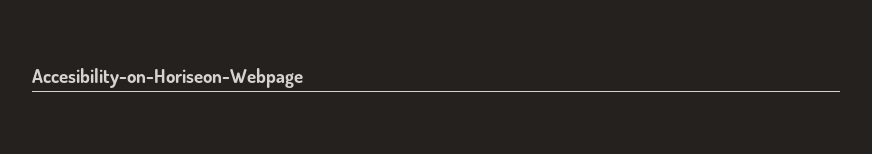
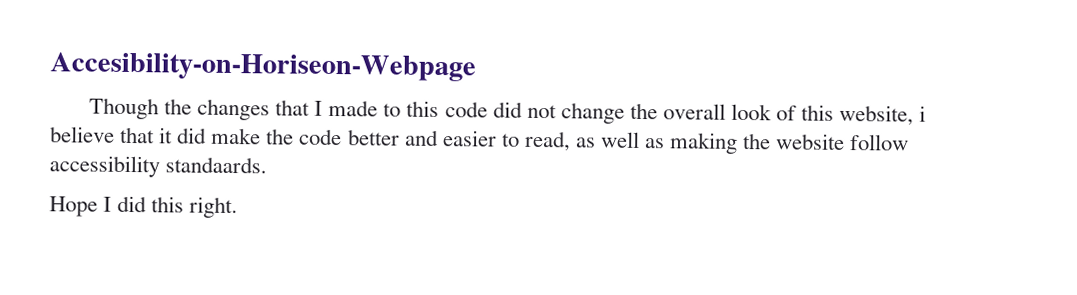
+ Though the changes that I made to this code did not change the overall look of this website, i believe that it did make the code better and easier to read, as well as making the website follow accessibility standaards.
+ Hope I did this right.

